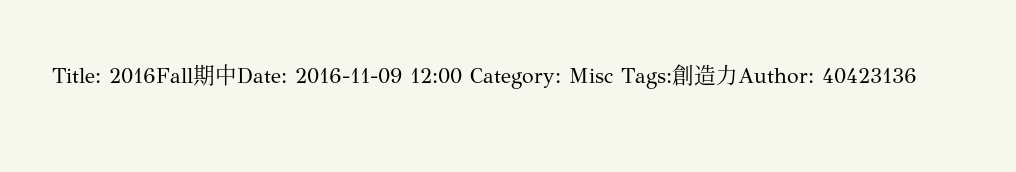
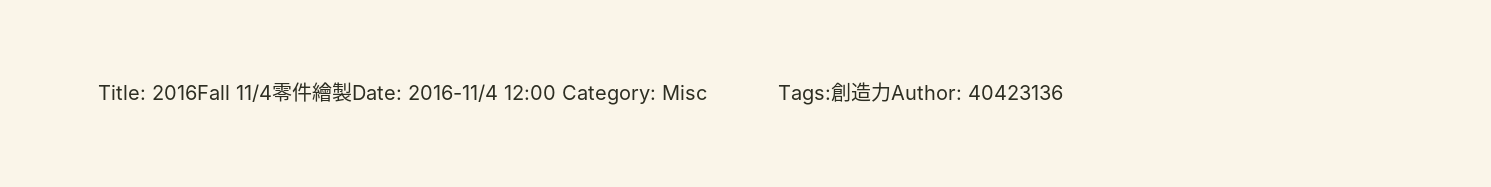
- Title: 2016Fall期中Date: 2016-11-09 12:00 Category: Misc Tags:創造力Author: 40423136
+ Title: 2016Fall 11/4零件繪製Date: 2016-11/4 12:00 Category: Misc Tags:創造力Author: 40423136

